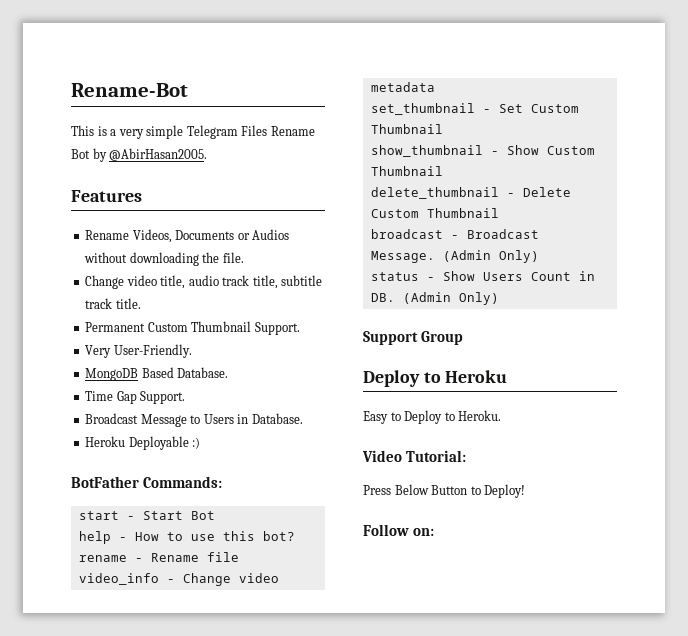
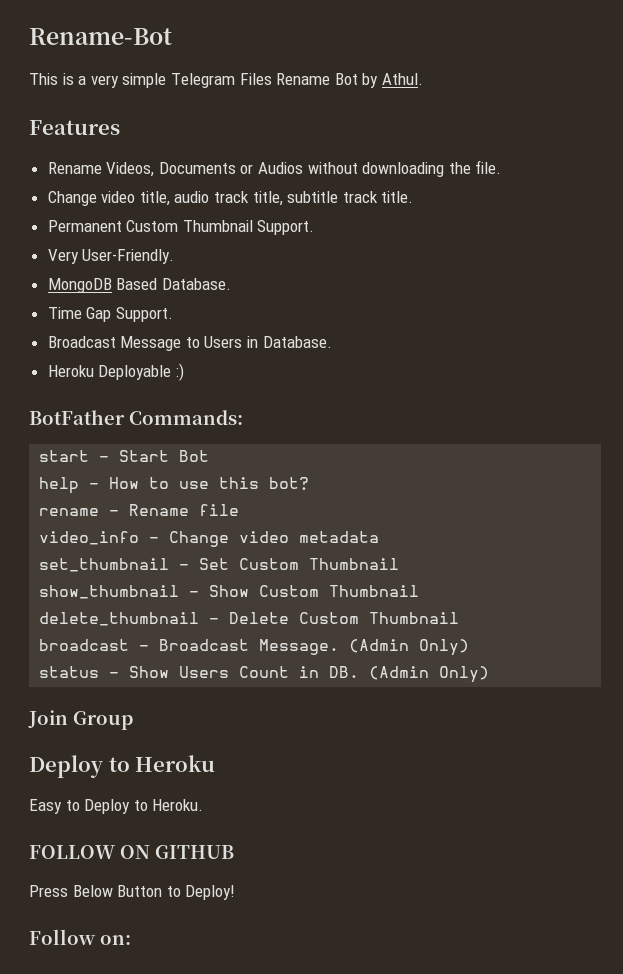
- This is a very simple Telegram Files Rename Bot by @AbirHasan2005.
+ This is a very simple Telegram Files Rename Bot by Athul.
- Support Group
+ Join Group
- Video Tutorial:
+ FOLLOW ON GITHUB

